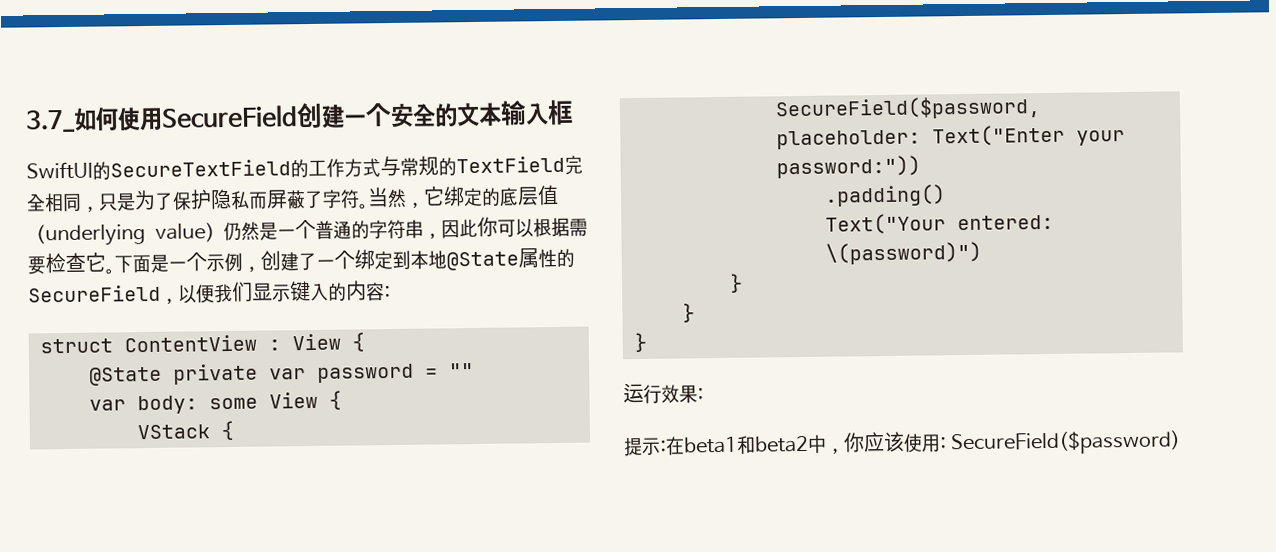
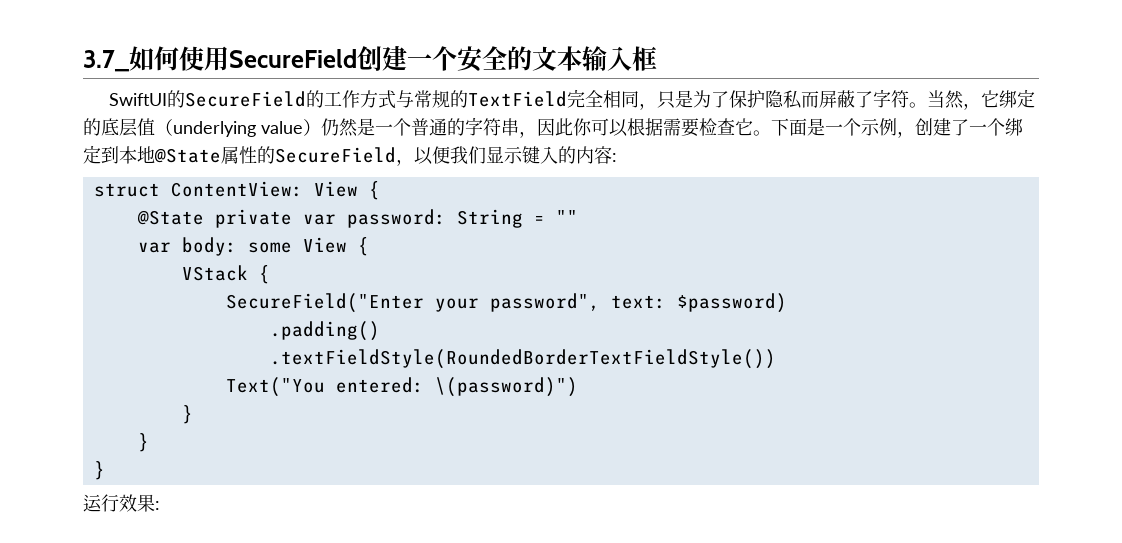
- SwiftUI的SecureTextField的工作方式与常规的TextField完全相同，只是为了保护隐私而屏蔽了字符。
+ SwiftUI的SecureField的工作方式与常规的TextField完全相同，只是为了保护隐私而屏蔽了字符。
- struct ContentView : View {
+ struct ContentView: View {
- @State private var password = ""
+ @State private var password: String = ""
- SecureField($password, placeholder: Text("Enter your password:"))
+ SecureField("Enter your password", text: $password)
- Text("Your entered: \(password)")
+ .textFieldStyle(RoundedBorderTextFieldStyle())
+ Text("You entered: \(password)")
- 提示:在beta1和beta2中，你应该使用: SecureField($password)

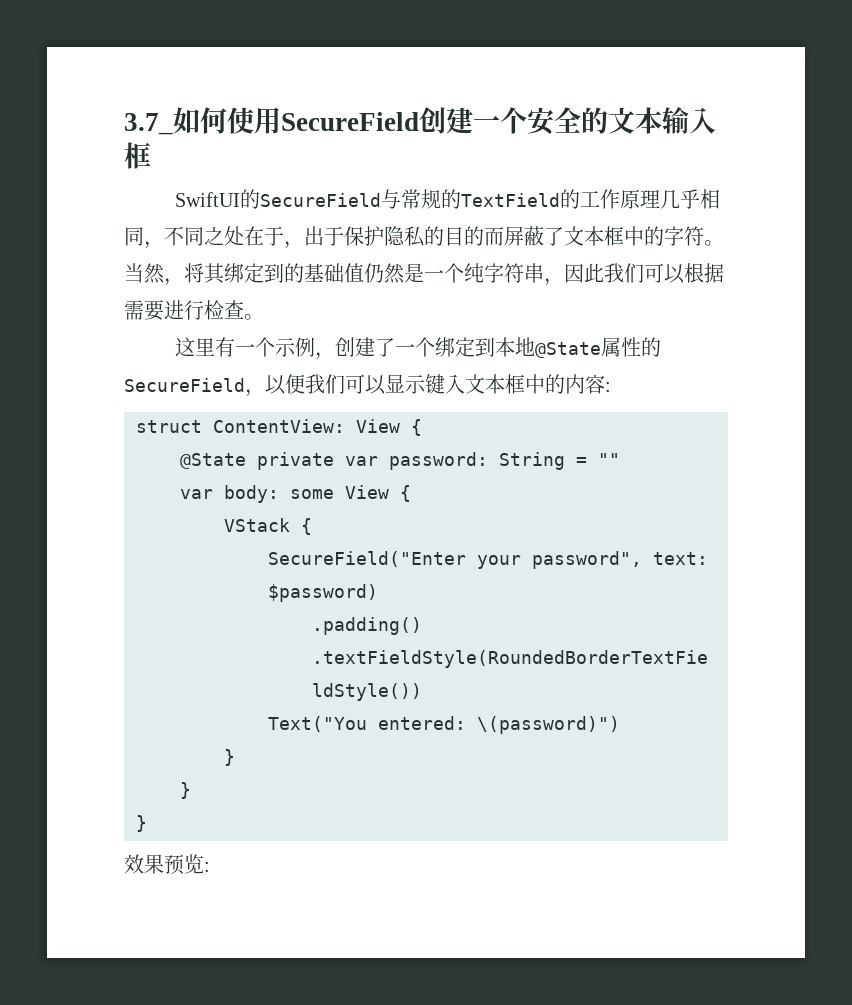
- SwiftUI的SecureField的工作方式与常规的TextField完全相同，只是为了保护隐私而屏蔽了字符。
+ SwiftUI的SecureField与常规的TextField的工作原理几乎相同，不同之处在于，出于保护隐私的目的而屏蔽了文本框中的字符。
- 当然，它绑定的底层值（underlying value）仍然是一个普通的字符串，因此你可以根据需要检查它。下面是一个示例，创建了一个绑定到本地@State属性的SecureField，以便我们显示键入的内容:
+ 当然，将其绑定到的基础值仍然是一个纯字符串，因此我们可以根据需要进行检查。
+ 这里有一个示例，创建了一个绑定到本地@State属性的SecureField，以便我们可以显示键入文本框中的内容:
- 运行效果:
+ 效果预览:

